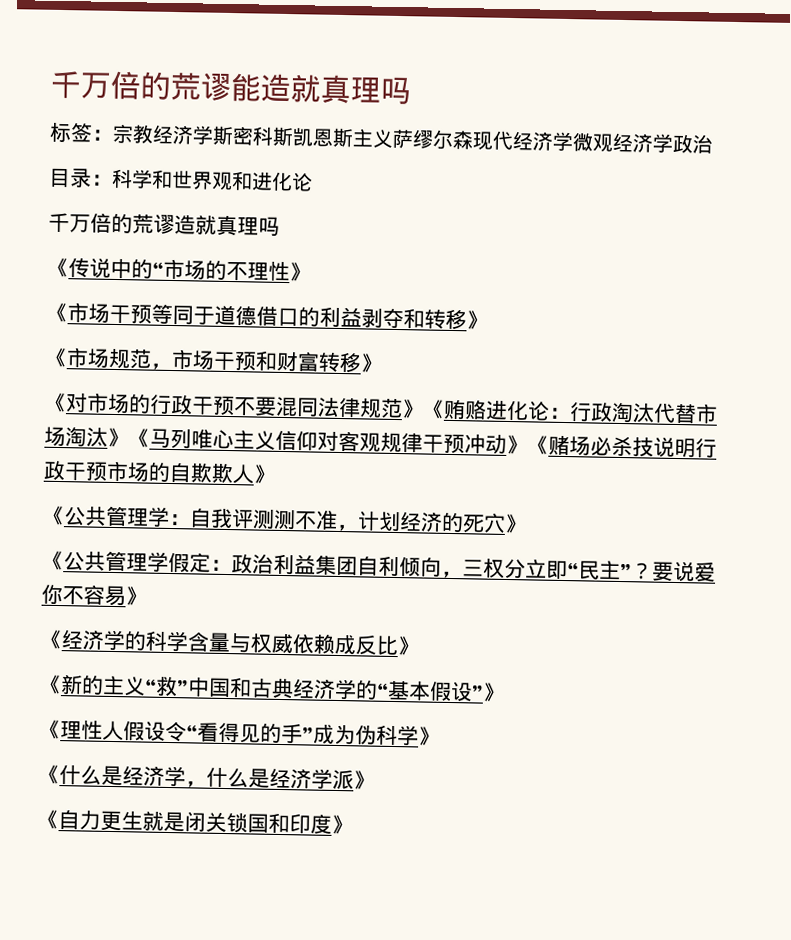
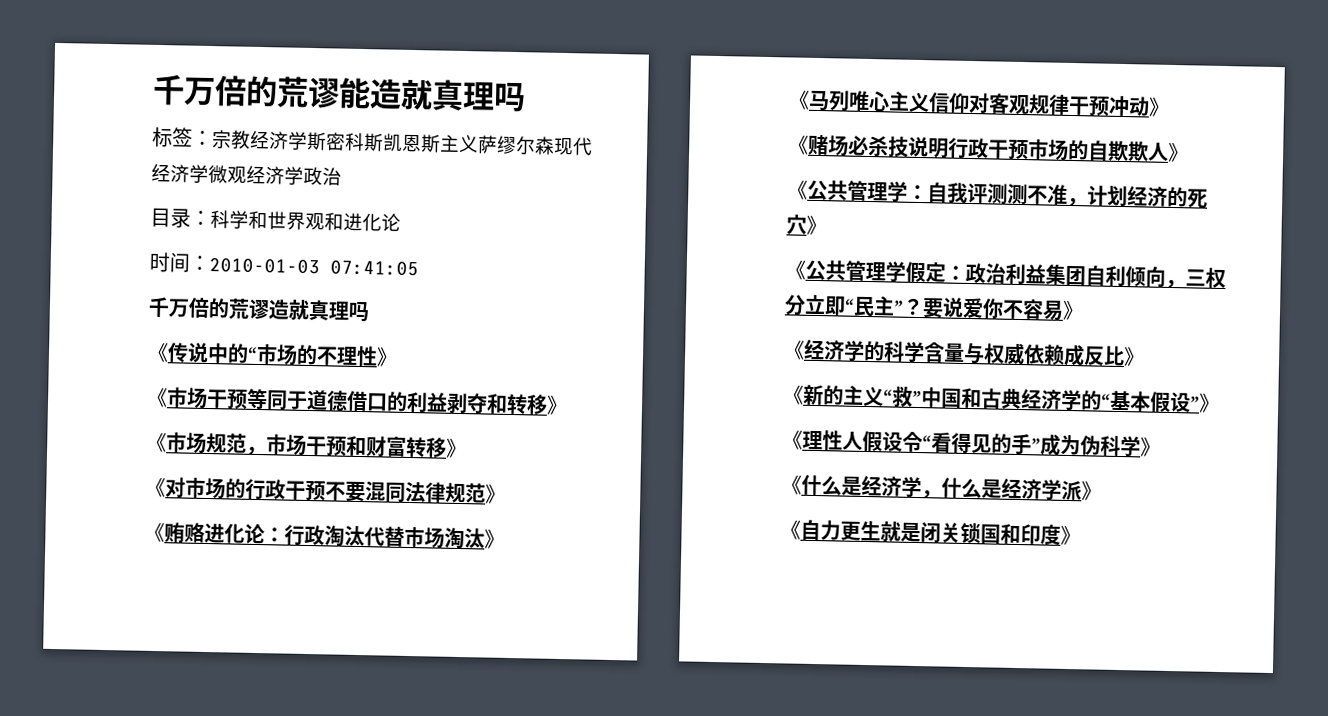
+ 时间：2010-01-03 07:41:05
- 《对市场的行政干预不要混同法律规范》《贿赂进化论：行政淘汰代替市场淘汰》《马列唯心主义信仰对客观规律干预冲动》《赌场必杀技说明行政干预市场的自欺欺人》
+ 《对市场的行政干预不要混同法律规范》
+ 《贿赂进化论：行政淘汰代替市场淘汰》
+ 《马列唯心主义信仰对客观规律干预冲动》
+ 《赌场必杀技说明行政干预市场的自欺欺人》

